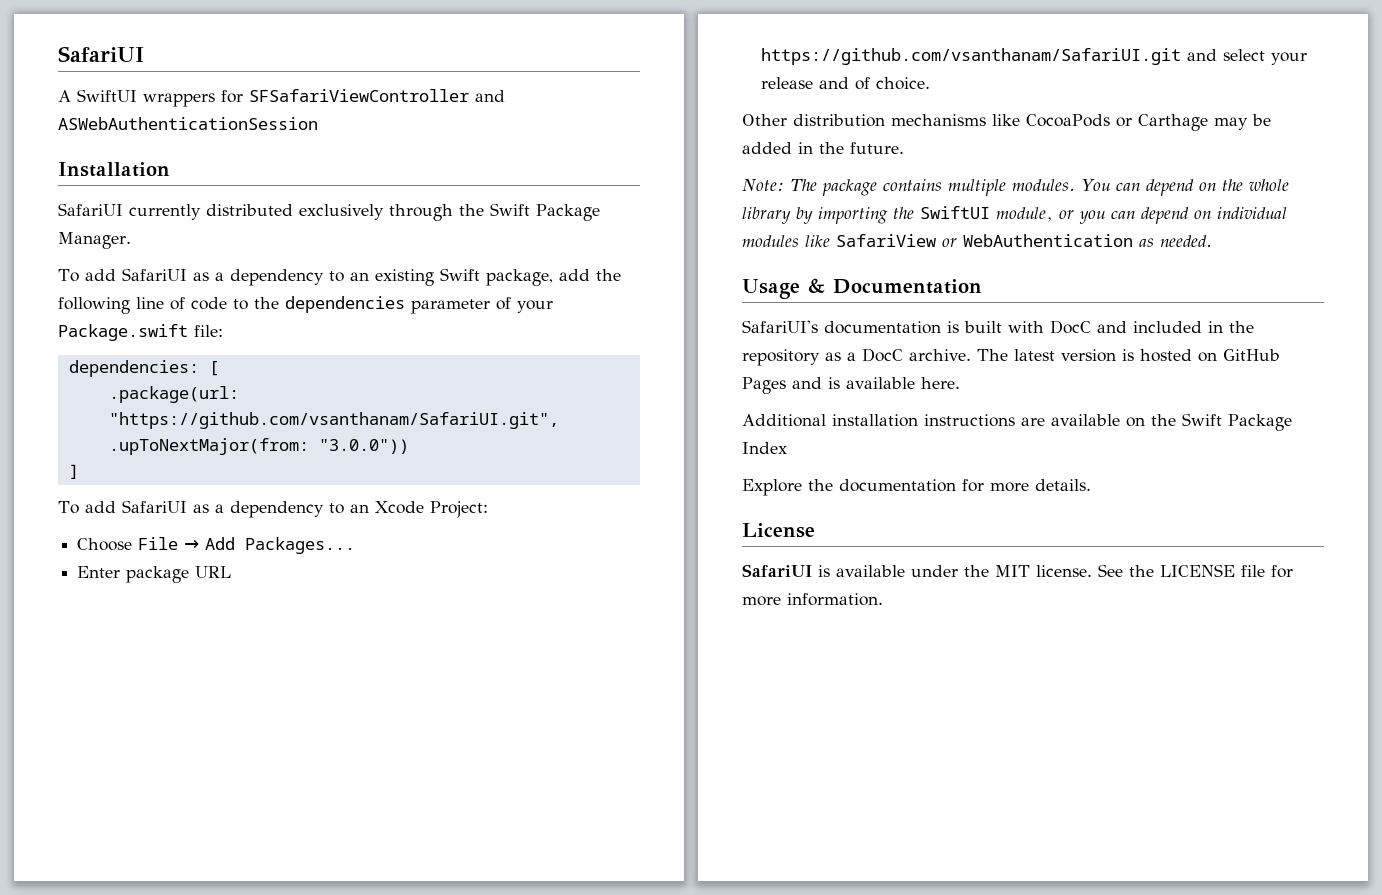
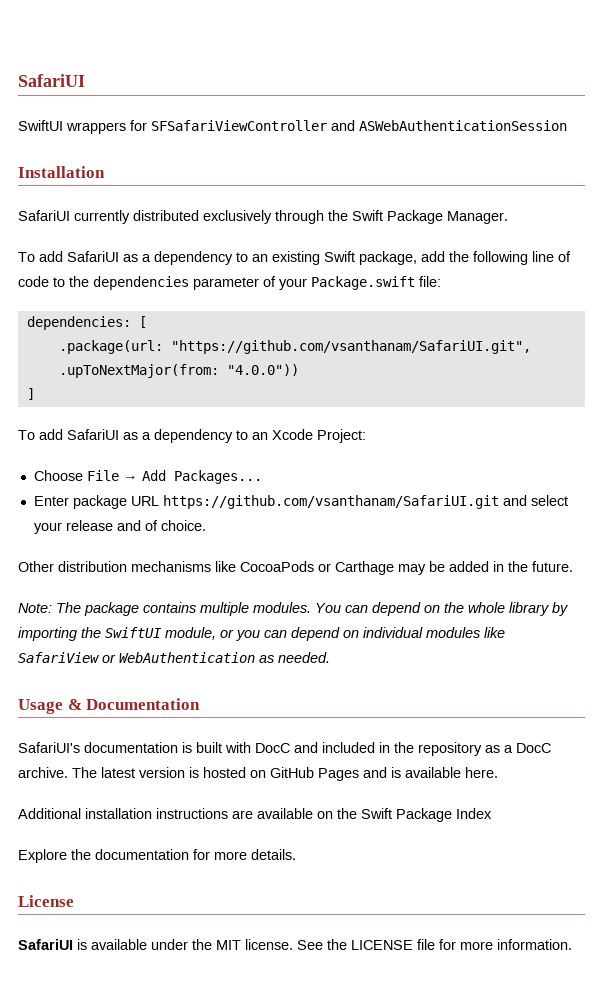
- A SwiftUI wrappers for SFSafariViewController and ASWebAuthenticationSession
+ SwiftUI wrappers for SFSafariViewController and ASWebAuthenticationSession
- .package(url: "https://github.com/vsanthanam/SafariUI.git", .upToNextMajor(from: "3.0.0"))
+ .package(url: "https://github.com/vsanthanam/SafariUI.git", .upToNextMajor(from: "4.0.0"))

